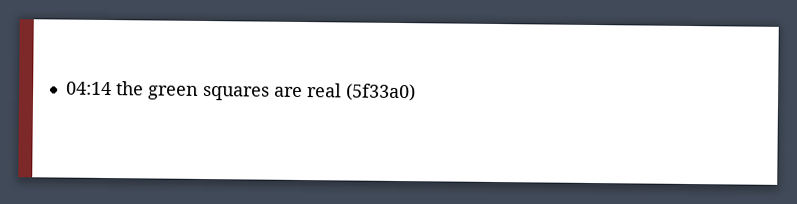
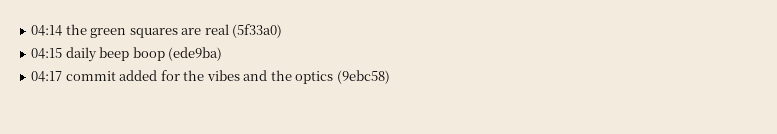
+ 04:15 daily beep boop (ede9ba)
+ 04:17 commit added for the vibes and the optics (9ebc58)

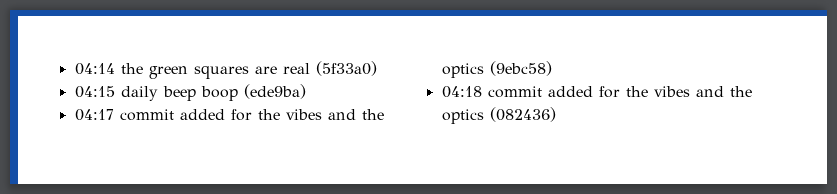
+ 04:18 commit added for the vibes and the optics (082436)

